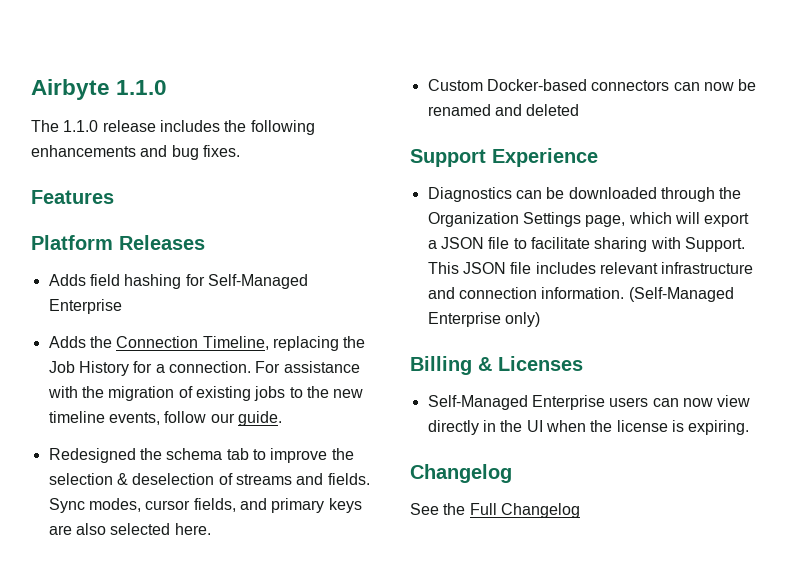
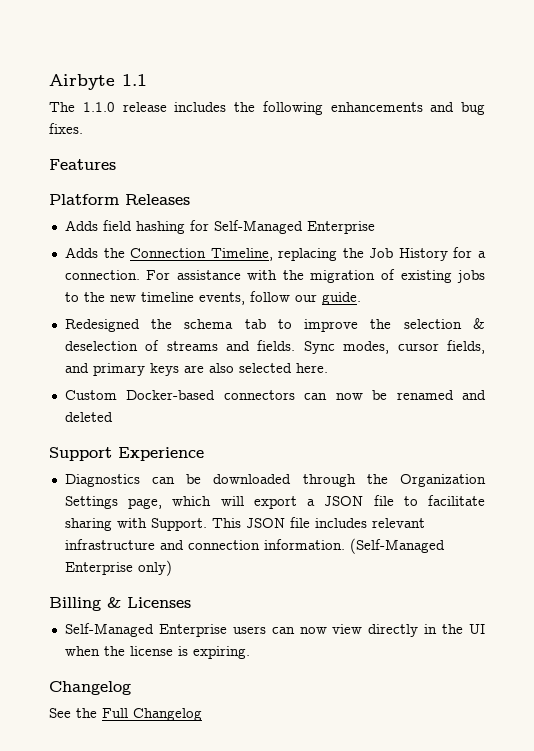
- Airbyte 1.1.0
+ Airbyte 1.1

